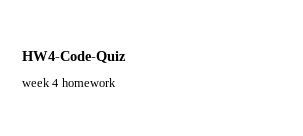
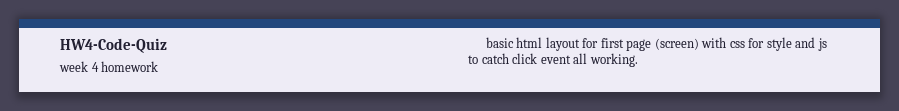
+ basic html layout for first page (screen) with css for style and js to catch click event all working.

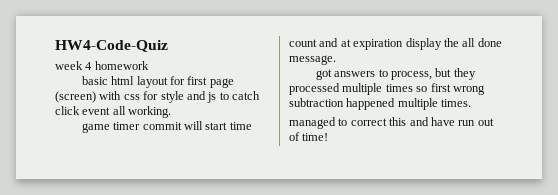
+ game timer commit will start time count and at expiration display the all done message.
+ got answers to process, but they processed multiple times so first wrong subtraction happened multiple times.
+ managed to correct this and have run out of time!

